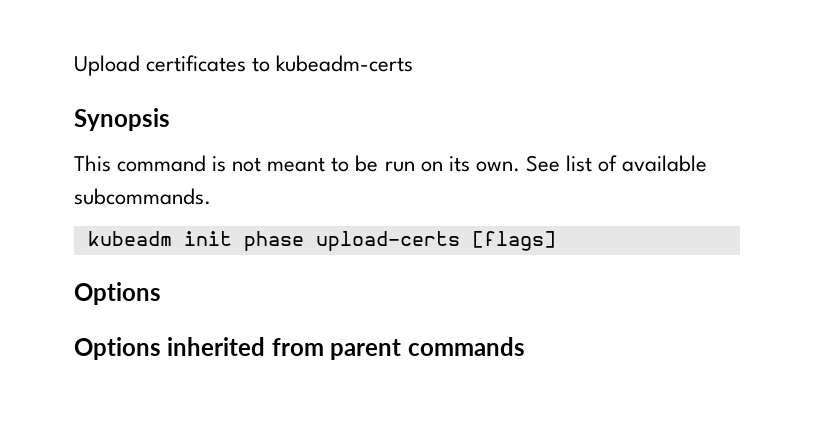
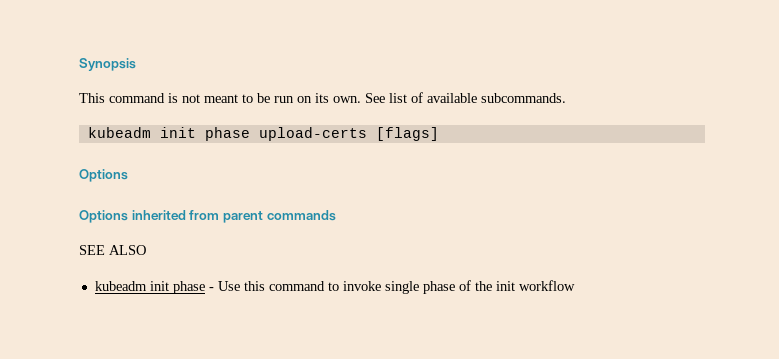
- Upload certificates to kubeadm-certs
+ SEE ALSO
+ kubeadm init phase - Use this command to invoke single phase of the init workflow

